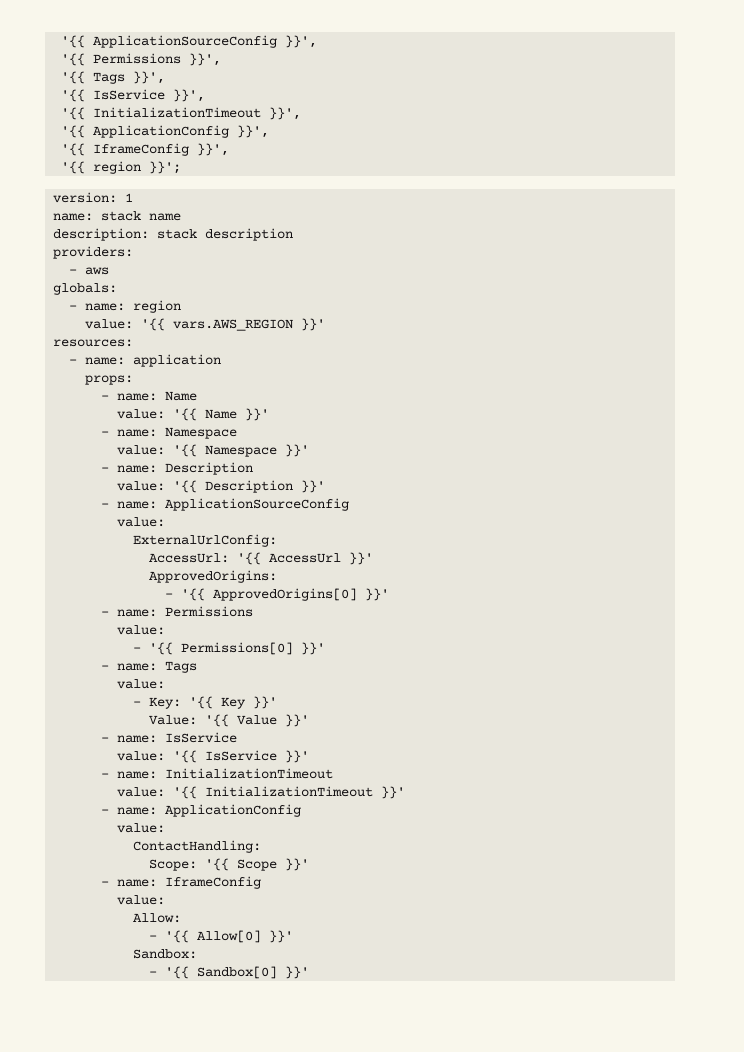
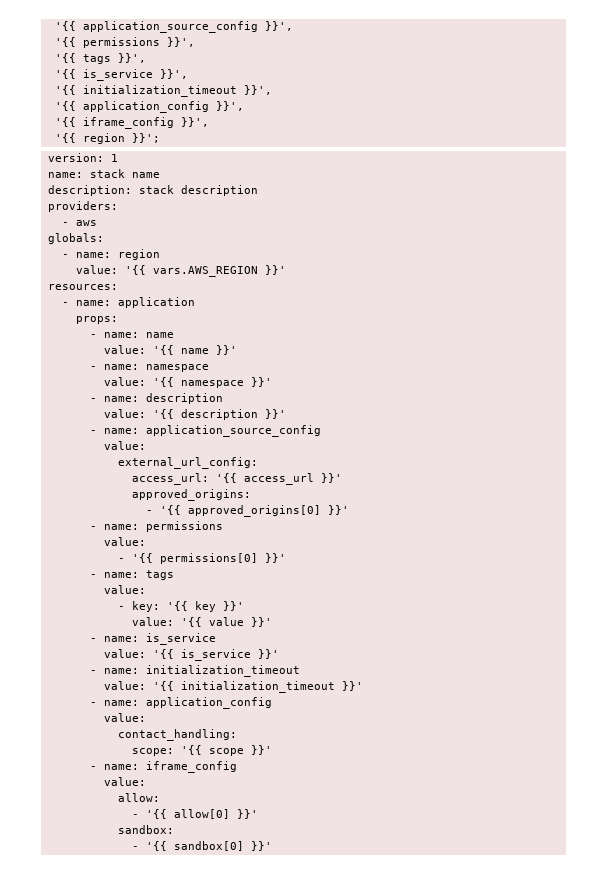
- '{{ ApplicationSourceConfig }}',
- '{{ Permissions }}',
- '{{ Tags }}',
- '{{ IsService }}',
- '{{ InitializationTimeout }}',
- '{{ ApplicationConfig }}',
- '{{ IframeConfig }}',
+ '{{ application_source_config }}',
+ '{{ permissions }}',
+ '{{ tags }}',
+ '{{ is_service }}',
+ '{{ initialization_timeout }}',
+ '{{ application_config }}',
+ '{{ iframe_config }}',
- - name: Name
- value: '{{ Name }}'
- - name: Namespace
- value: '{{ Namespace }}'
- - name: Description
- value: '{{ Description }}'
- - name: ApplicationSourceConfig
+ - name: name
+ value: '{{ name }}'
+ - name: namespace
+ value: '{{ namespace }}'
+ - name: description
+ value: '{{ description }}'
+ - name: application_source_config
  value:
- ExternalUrlConfig:
- AccessUrl: '{{ AccessUrl }}'
- ApprovedOrigins:
- - '{{ ApprovedOrigins[0] }}'
- - name: Permissions
+ external_url_config:
+ access_url: '{{ access_url }}'
+ approved_origins:
+ - '{{ approved_origins[0] }}'
+ - name: permissions
- - '{{ Permissions[0] }}'
- - name: Tags
+ - '{{ permissions[0] }}'
+ - name: tags
  value:
- - Key: '{{ Key }}'
- Value: '{{ Value }}'
- - name: IsService
- value: '{{ IsService }}'
- - name: InitializationTimeout
- value: '{{ InitializationTimeout }}'
- - name: ApplicationConfig
+ - key: '{{ key }}'
+ value: '{{ value }}'
+ - name: is_service
+ value: '{{ is_service }}'
+ - name: initialization_timeout
+ value: '{{ initialization_timeout }}'
+ - name: application_config
  value:
- ContactHandling:
- Scope: '{{ Scope }}'
- - name: IframeConfig
+ contact_handling:
+ scope: '{{ scope }}'
+ - name: iframe_config
  value:
- Allow:
- - '{{ Allow[0] }}'
- Sandbox:
- - '{{ Sandbox[0] }}'
+ allow:
+ - '{{ allow[0] }}'
+ sandbox:
+ - '{{ sandbox[0] }}'

